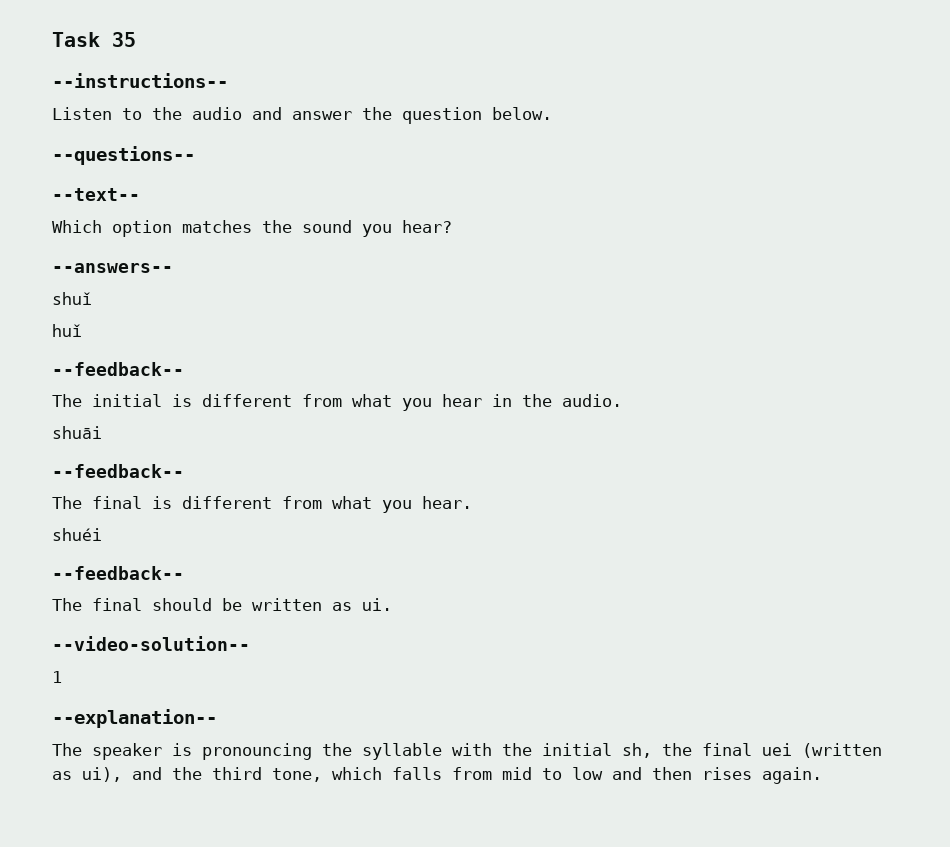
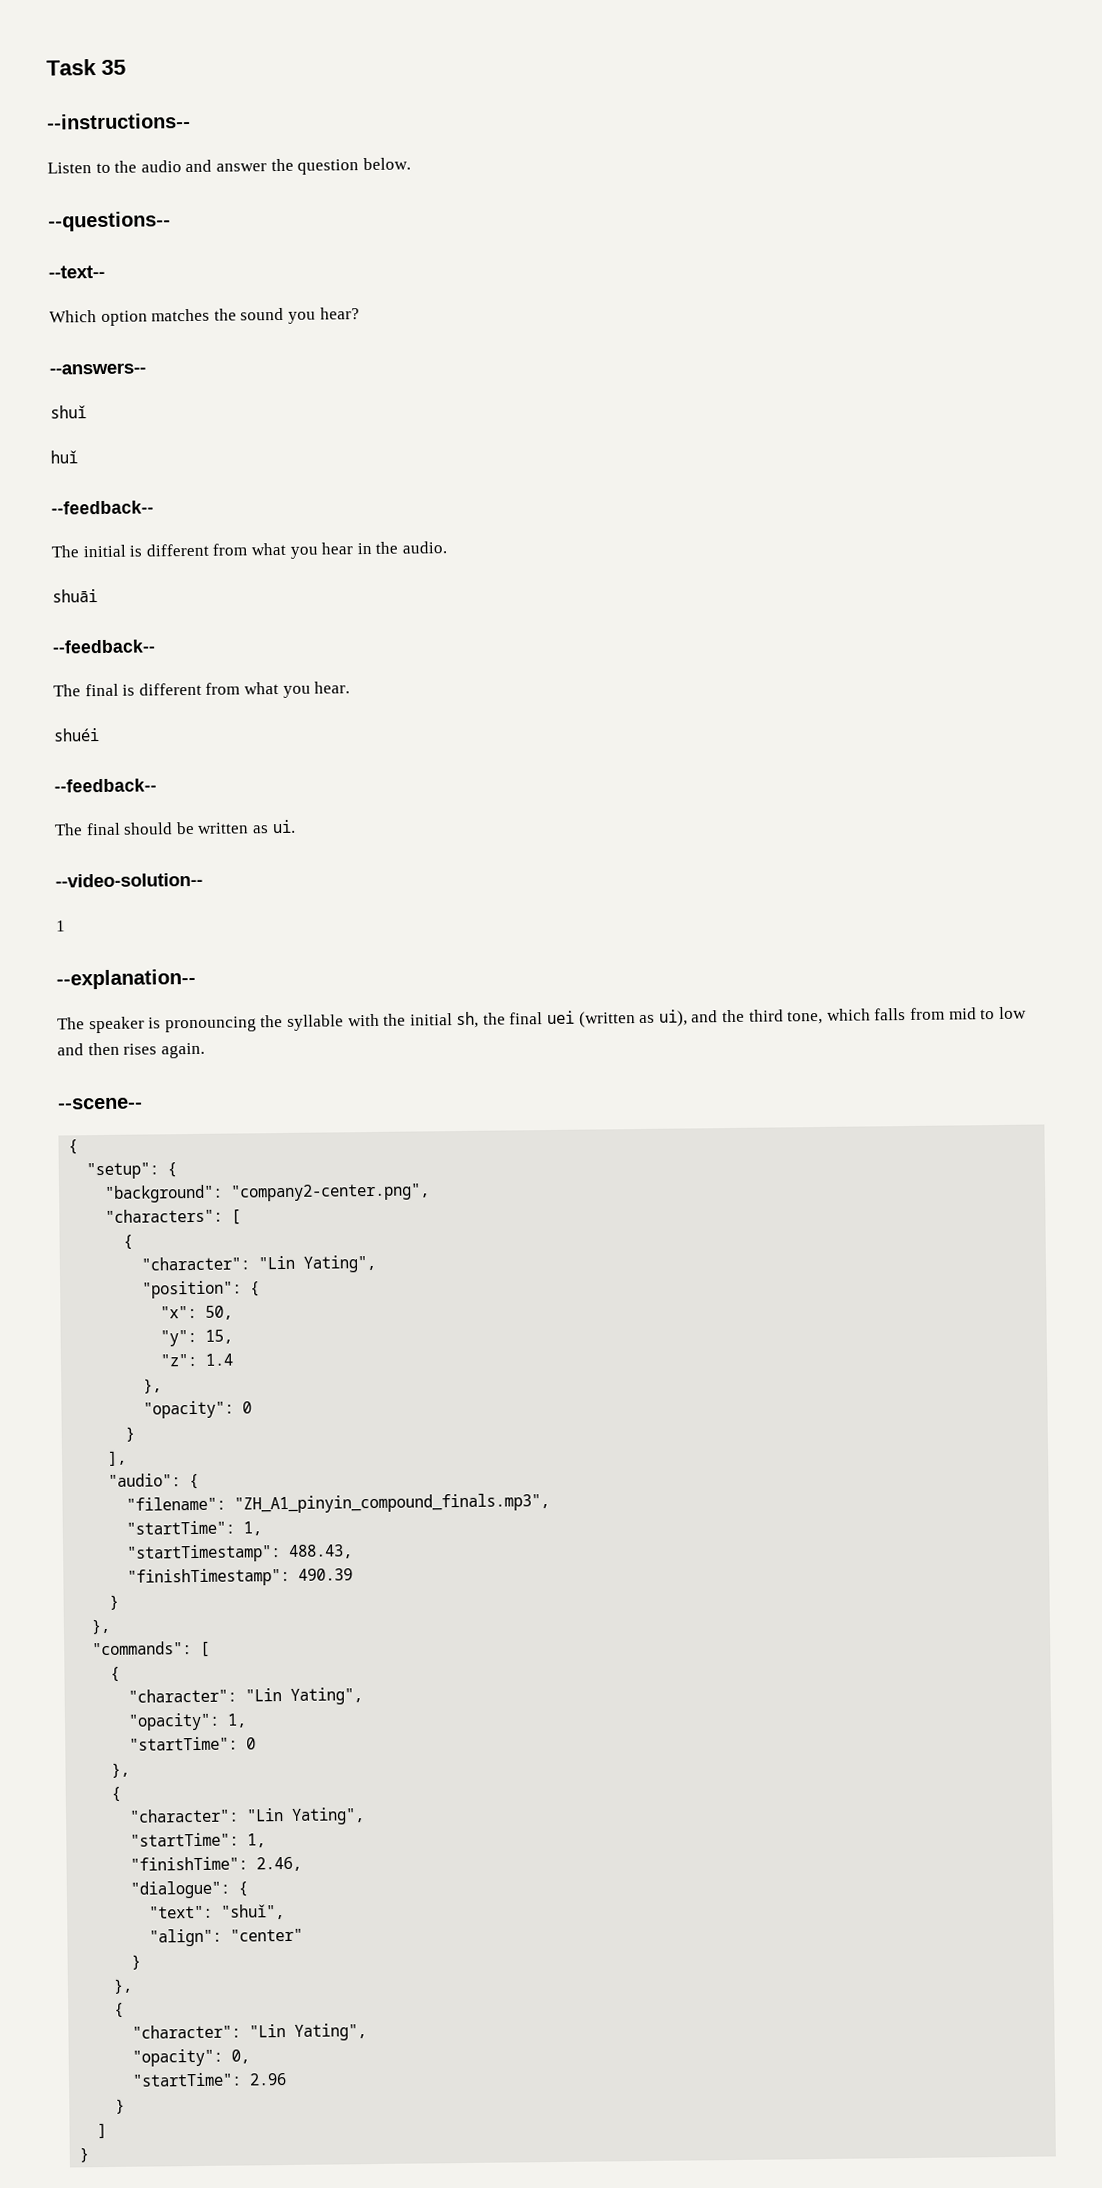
+ --scene--
+ {
+ "setup": {
+ "background": "company2-center.png",
+ "characters": [
+ {
+ "character": "Lin Yating",
+ "position": {
+ "x": 50,
+ "y": 15,
+ "z": 1.4
+ },
+ "opacity": 0
+ }
+ ],
+ "audio": {
+ "filename": "ZH_A1_pinyin_compound_finals.mp3",
+ "startTime": 1,
+ "startTimestamp": 488.43,
+ "finishTimestamp": 490.39
+ }
+ },
+ "commands": [
+ {
+ "character": "Lin Yating",
+ "opacity": 1,
+ "startTime": 0
+ },
+ {
+ "character": "Lin Yating",
+ "startTime": 1,
+ "finishTime": 2.46,
+ "dialogue": {
+ "text": "shuǐ",
+ "align": "center"
+ }
+ },
+ {
+ "character": "Lin Yating",
+ "opacity": 0,
+ "startTime": 2.96
+ }
+ ]
+ }

